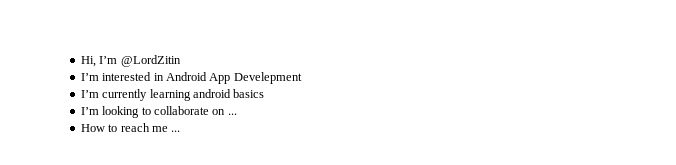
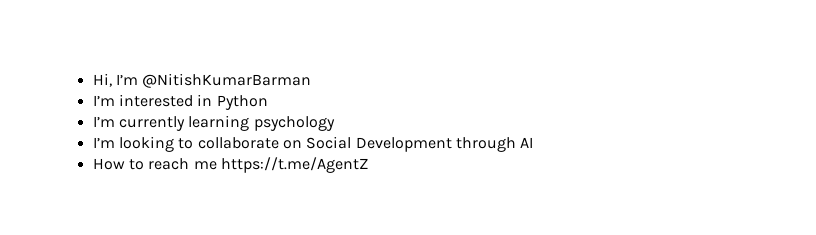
- Hi, I’m @LordZitin
+ Hi, I’m @NitishKumarBarman
- I’m interested in Android App Develepment
+ I’m interested in Python
- I’m currently learning android basics
+ I’m currently learning psychology
- I’m looking to collaborate on ...
+ I’m looking to collaborate on Social Development through AI
- How to reach me ...
+ How to reach me https://t.me/AgentZ

